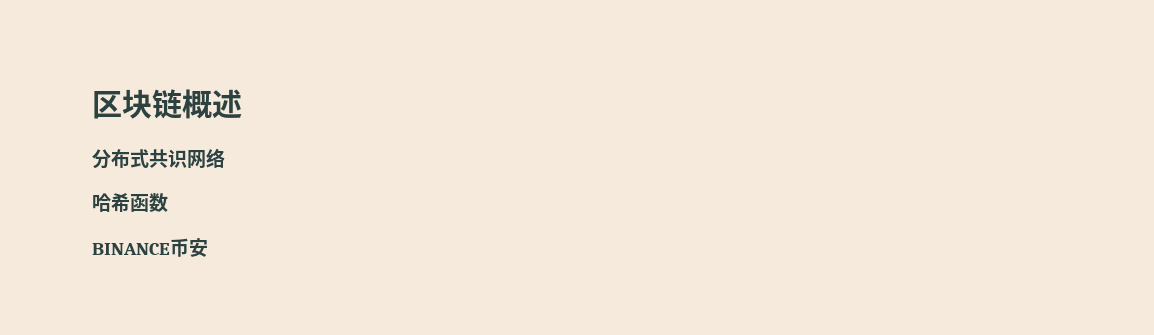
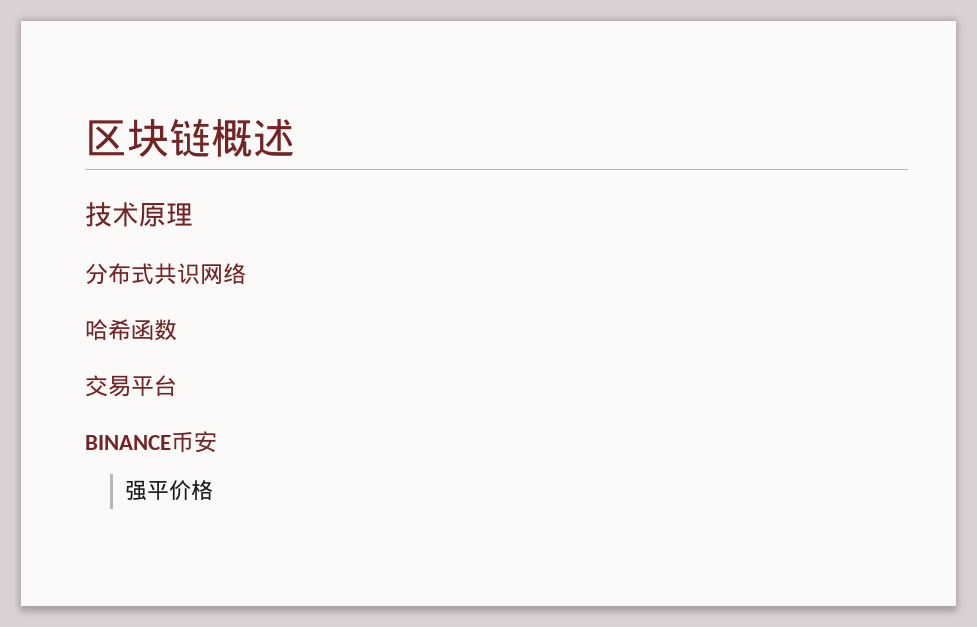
+ 技术原理
+ 交易平台
+ 强平价格

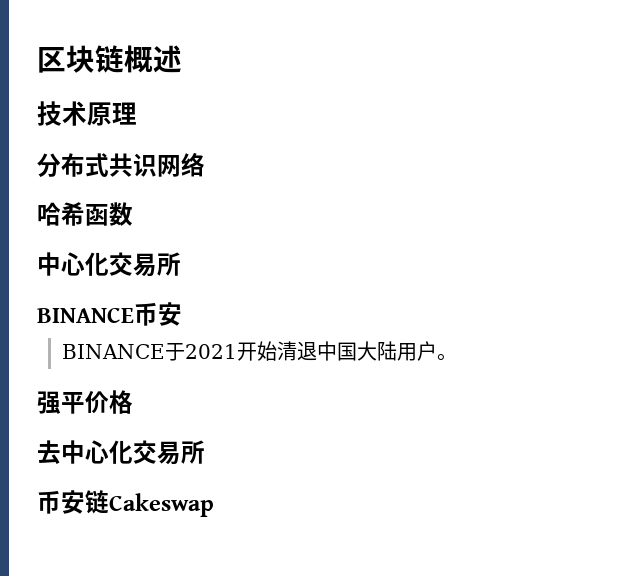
  哈希函数
- 交易平台
+ 中心化交易所
+ BINANCE于2021开始清退中国大陆用户。
  强平价格
+ 去中心化交易所
+ 币安链Cakeswap

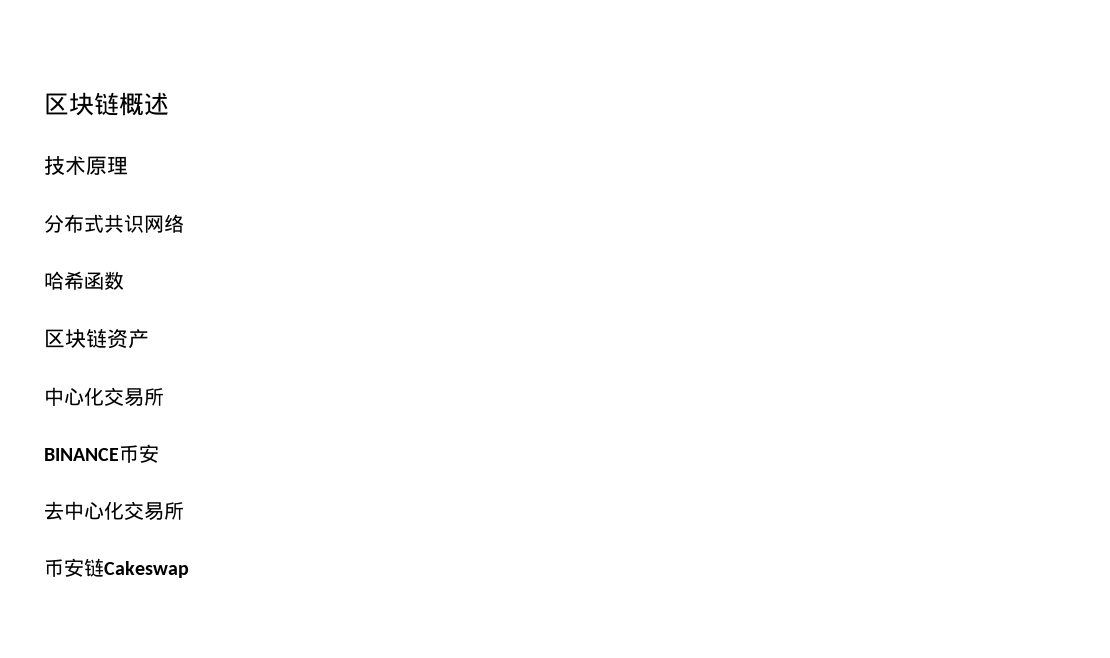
+ 区块链资产
- BINANCE于2021开始清退中国大陆用户。
- 强平价格

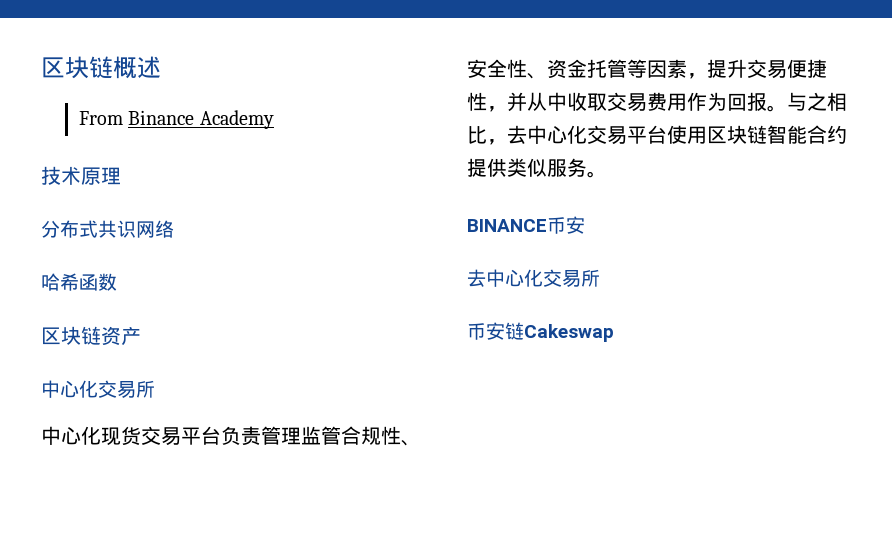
+ From Binance Academy
+ 中心化现货交易平台负责管理监管合规性、安全性、资金托管等因素，提升交易便捷性，并从中收取交易费用作为回报。与之相比，去中心化交易平台使用区块链智能合约提供类似服务。

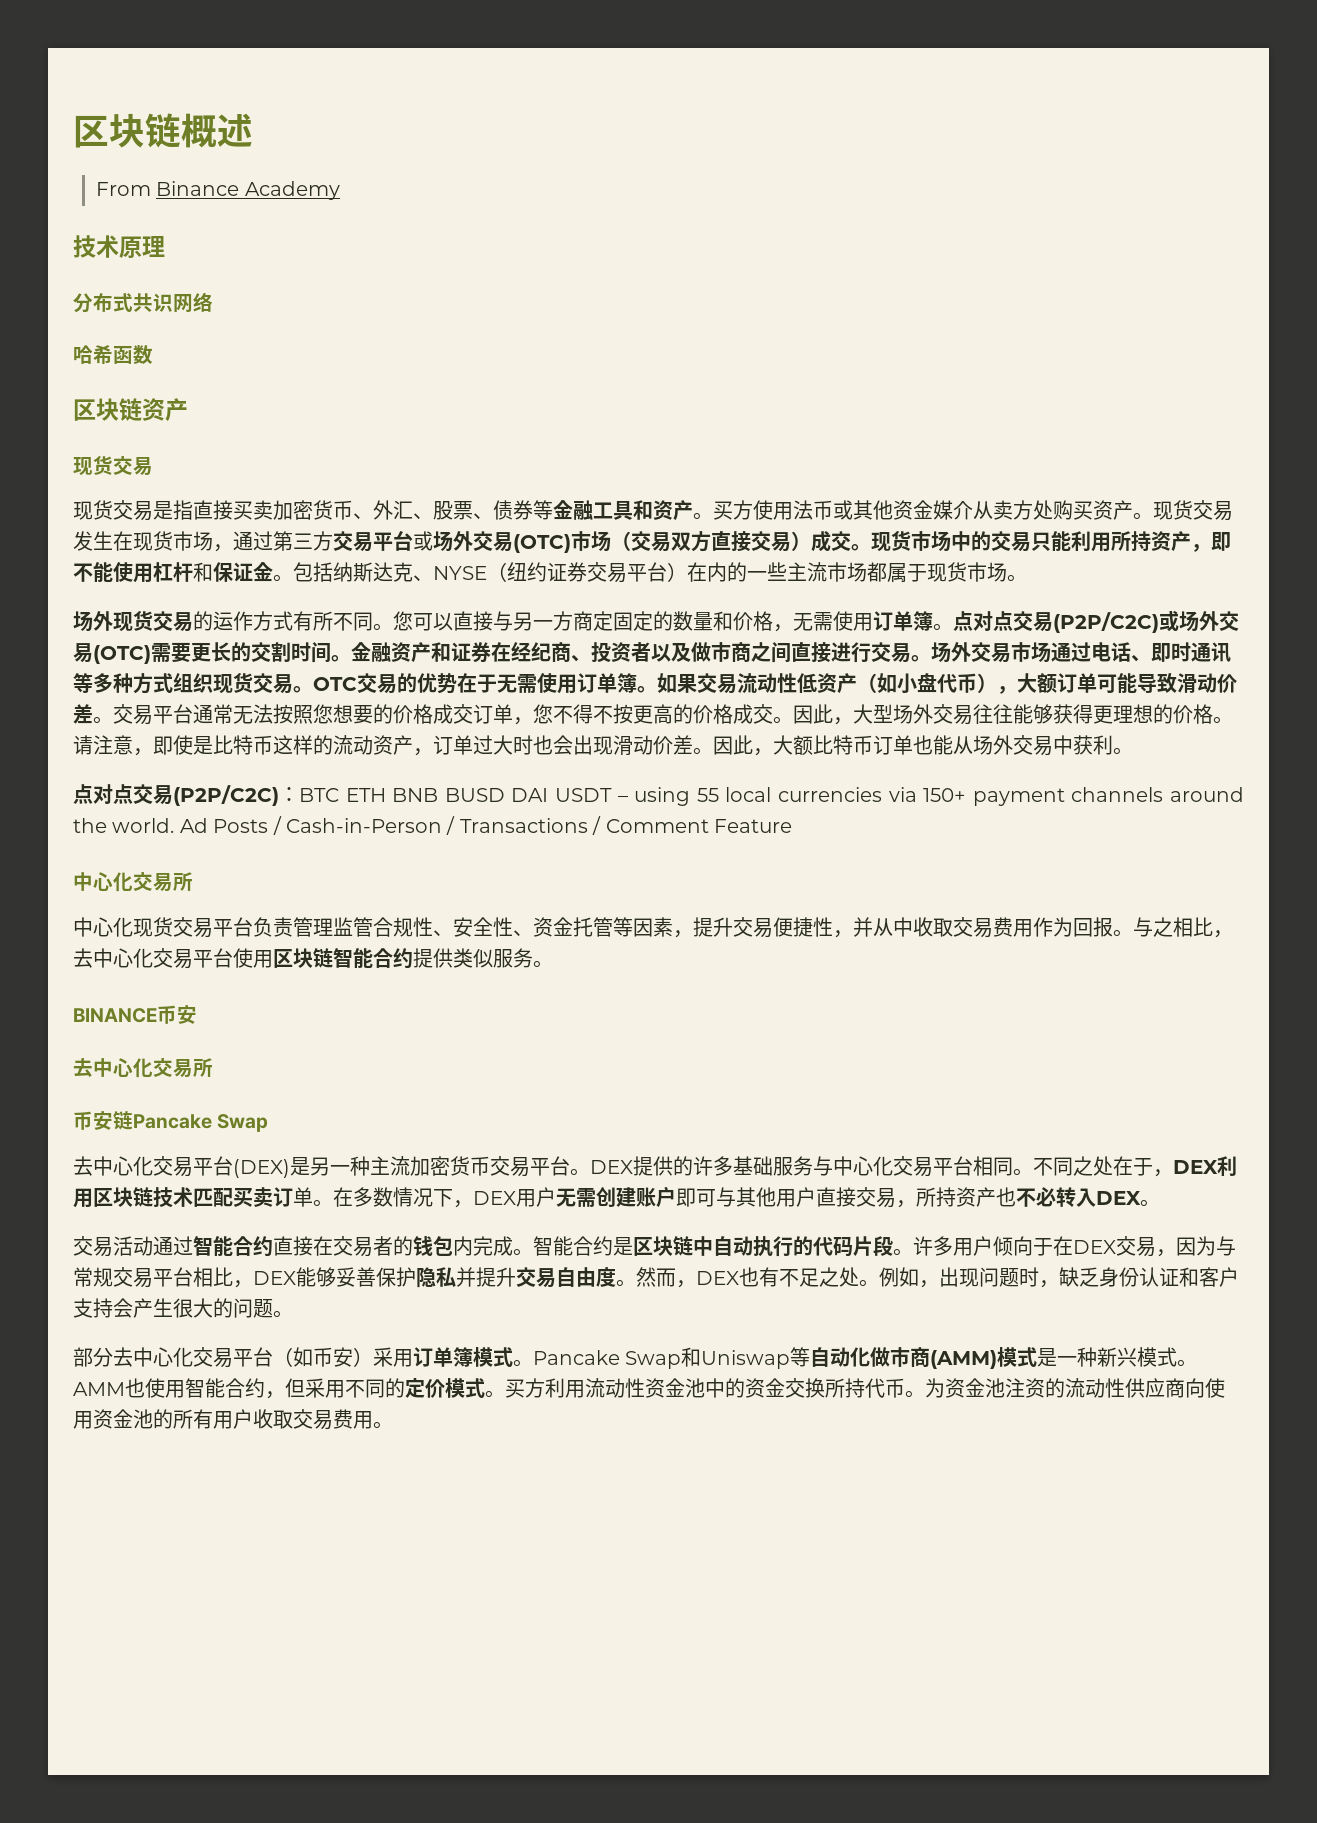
  区块链资产
+ 现货交易
+ 现货交易是指直接买卖加密货币、外汇、股票、债券等金融工具和资产。买方使用法币或其他资金媒介从卖方处购买资产。现货交易发生在现货市场，通过第三方交易平台或场外交易(OTC)市场（交易双方直接交易）成交。现货市场中的交易只能利用所持资产，即不能使用杠杆和保证金。包括纳斯达克、NYSE（纽约证券交易平台）在内的一些主流市场都属于现货市场。
+ 场外现货交易的运作方式有所不同。您可以直接与另一方商定固定的数量和价格，无需使用订单簿。点对点交易(P2P/C2C)或场外交易(OTC)需要更长的交割时间。金融资产和证券在经纪商、投资者以及做市商之间直接进行交易。场外交易市场通过电话、即时通讯等多种方式组织现货交易。OTC交易的优势在于无需使用订单簿。如果交易流动性低资产（如小盘代币），大额订单可能导致滑动价差。交易平台通常无法按照您想要的价格成交订单，您不得不按更高的价格成交。因此，大型场外交易往往能够获得更理想的价格。请注意，即使是比特币这样的流动资产，订单过大时也会出现滑动价差。因此，大额比特币订单也能从场外交易中获利。
+ 点对点交易(P2P/C2C)：BTC ETH BNB BUSD DAI USDT – using 55 local currencies via 150+ payment channels around the world. Ad Posts / Cash-in-Person / Transactions / Comment Feature
- 币安链Cakeswap
+ 币安链Pancake Swap
+ 去中心化交易平台(DEX)是另一种主流加密货币交易平台。DEX提供的许多基础服务与中心化交易平台相同。不同之处在于，DEX利用区块链技术匹配买卖订单。在多数情况下，DEX用户无需创建账户即可与其他用户直接交易，所持资产也不必转入DEX。
+ 交易活动通过智能合约直接在交易者的钱包内完成。智能合约是区块链中自动执行的代码片段。许多用户倾向于在DEX交易，因为与常规交易平台相比，DEX能够妥善保护隐私并提升交易自由度。然而，DEX也有不足之处。例如，出现问题时，缺乏身份认证和客户支持会产生很大的问题。
+ 部分去中心化交易平台（如币安）采用订单簿模式。Pancake Swap和Uniswap等自动化做市商(AMM)模式是一种新兴模式。AMM也使用智能合约，但采用不同的定价模式。买方利用流动性资金池中的资金交换所持代币。为资金池注资的流动性供应商向使用资金池的所有用户收取交易费用。

